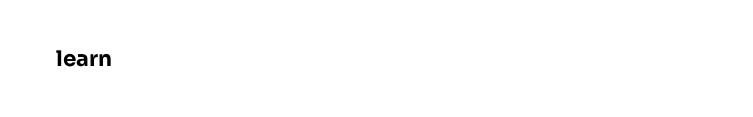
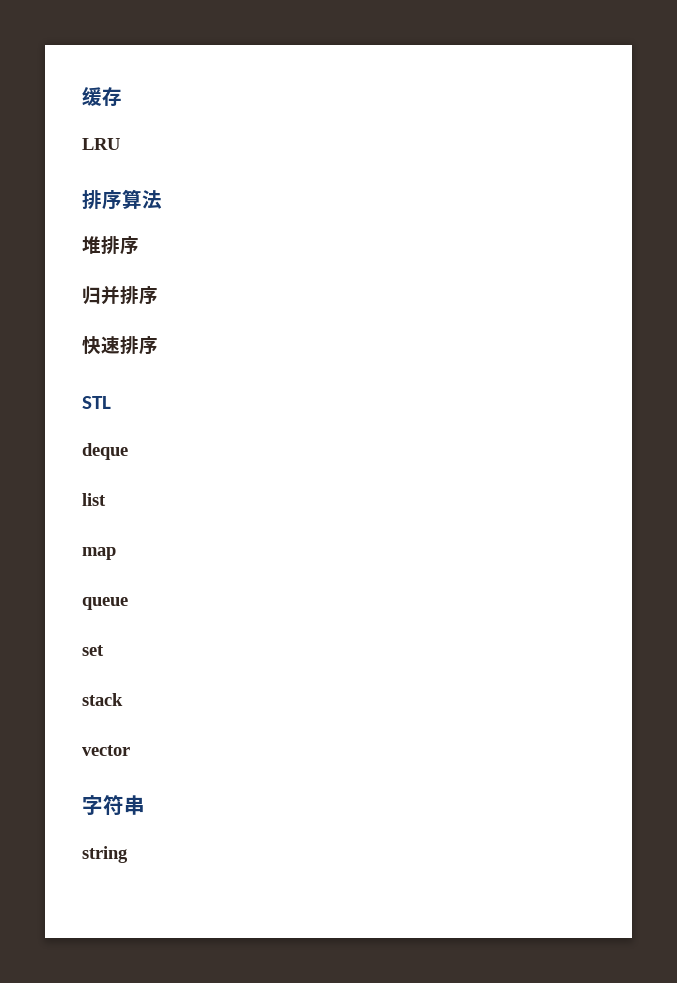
- learn
+ 缓存
+ LRU
+ 排序算法
+ 堆排序
+ 归并排序
+ 快速排序
+ STL
+ deque
+ list
+ map
+ queue
+ set
+ stack
+ vector
+ 字符串
+ string

